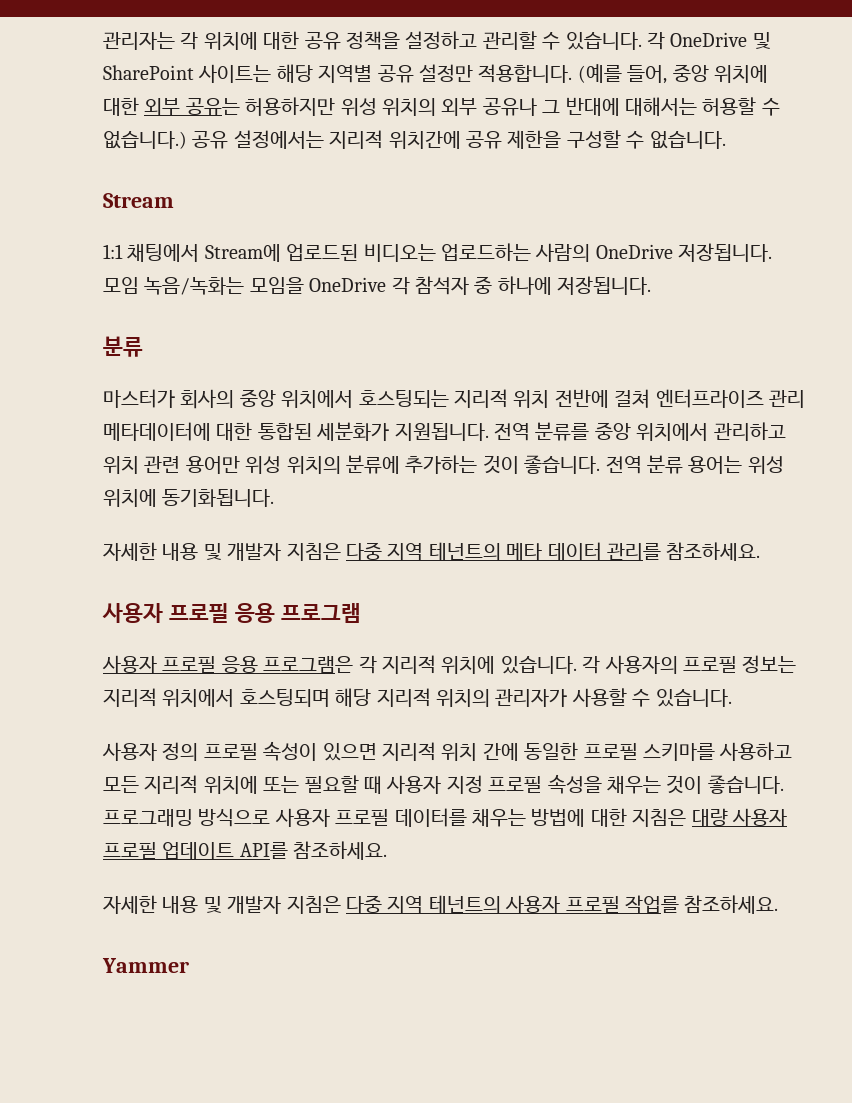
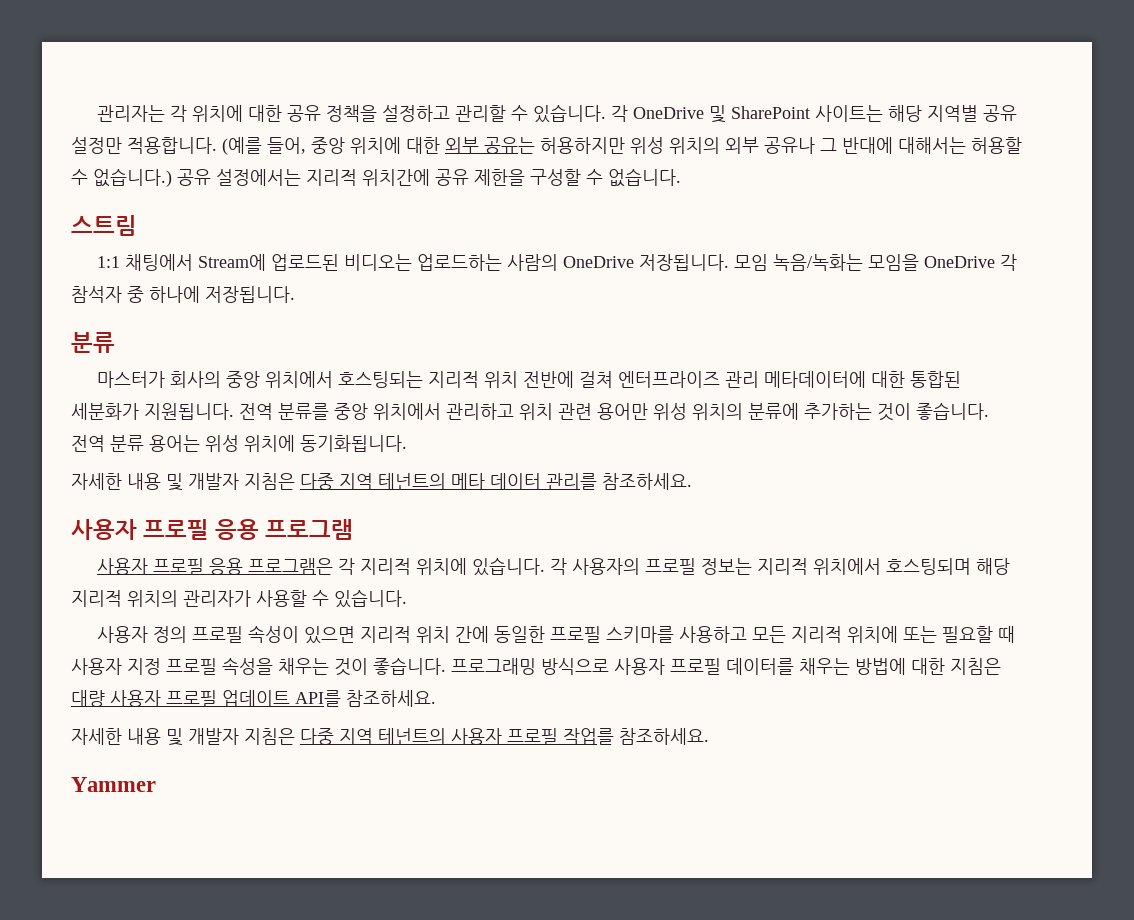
- Stream
+ 스트림

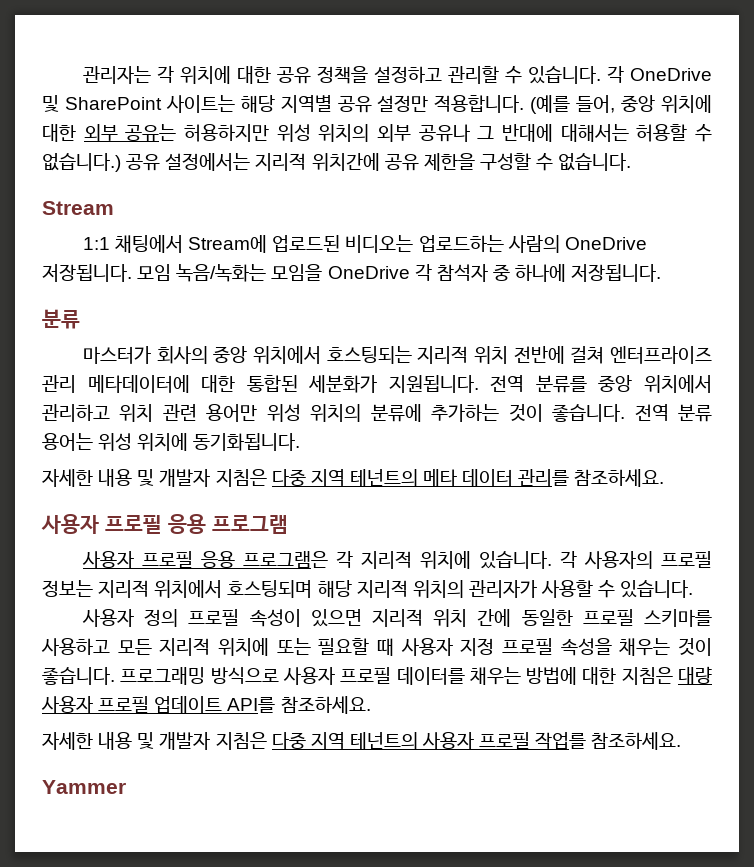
- 스트림
+ Stream

